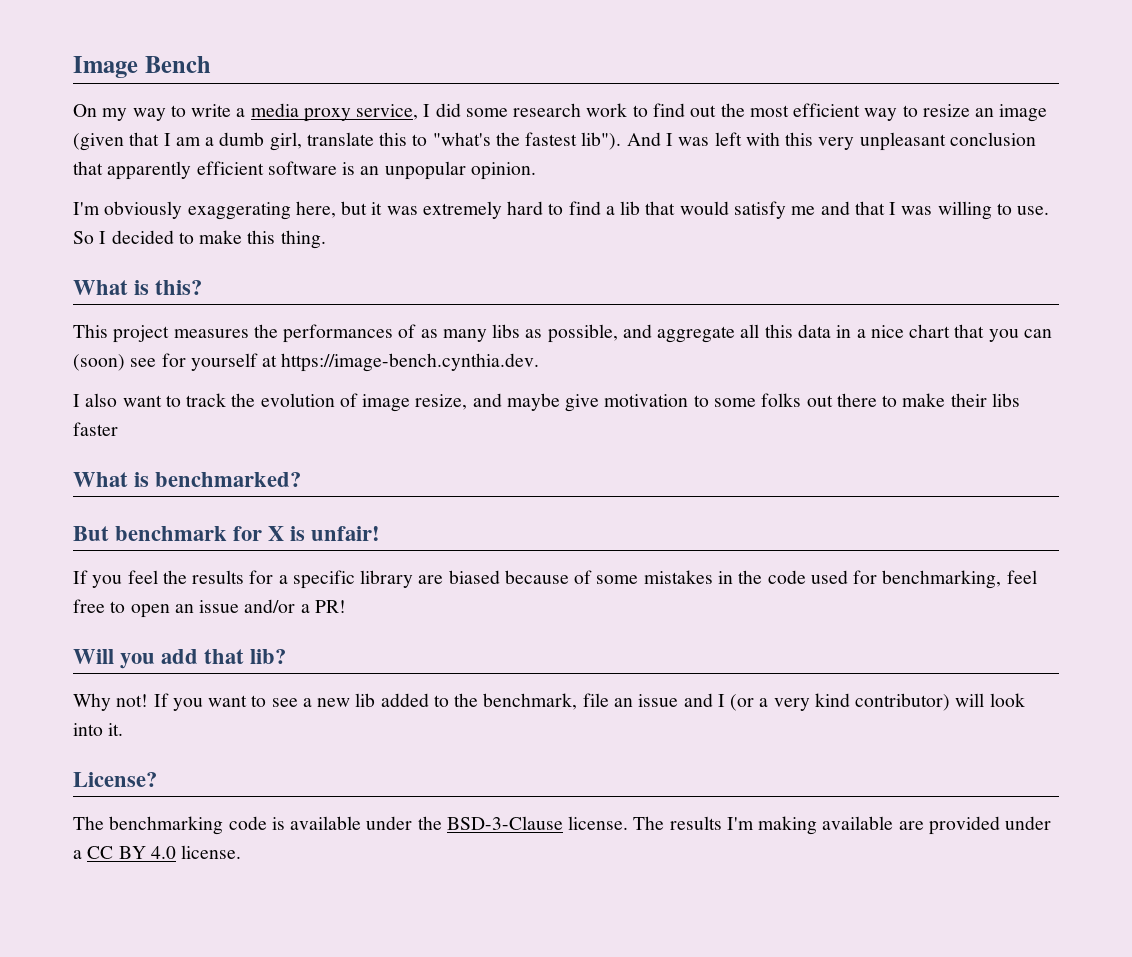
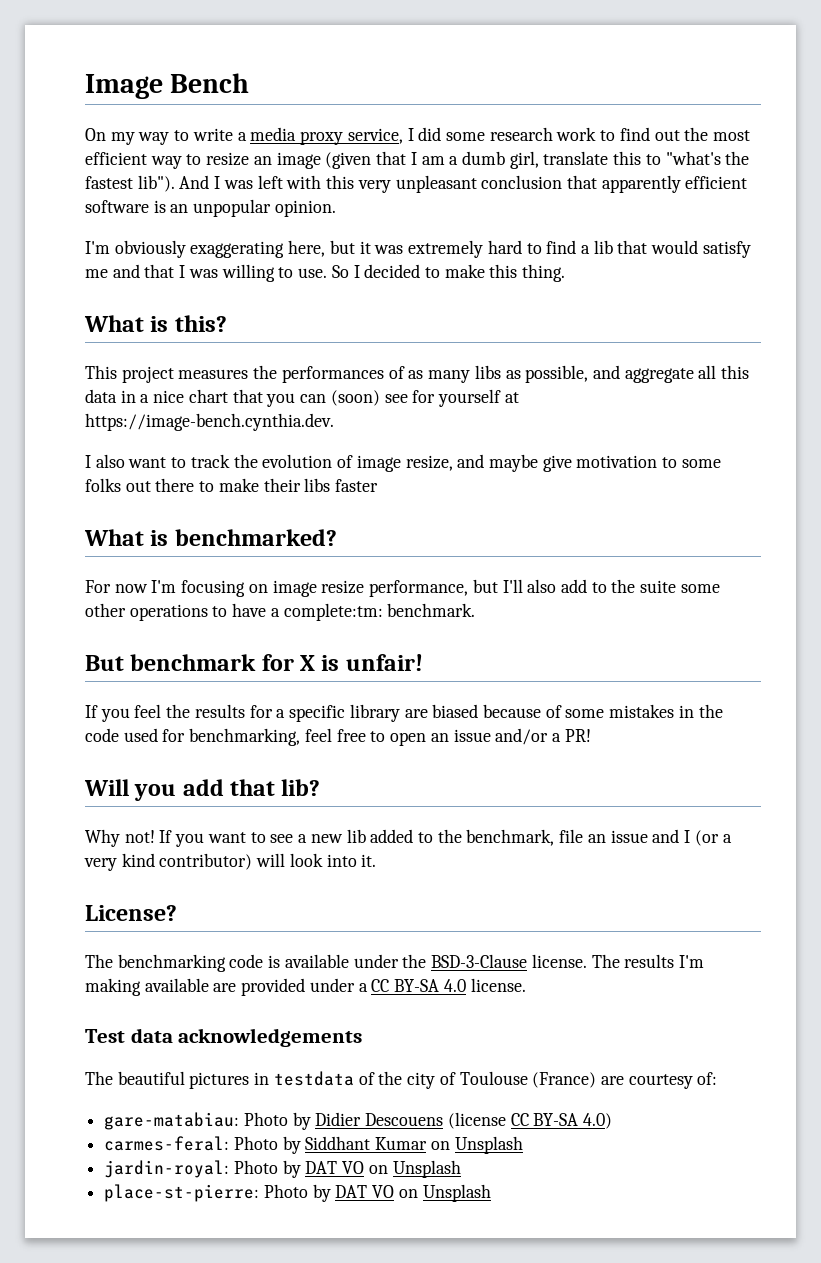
+ For now I'm focusing on image resize performance, but I'll also add to the suite some other operations to have a complete:tm: benchmark.
- The results I'm making available are provided under a CC BY 4.0 license.
+ The results I'm making available are provided under a CC BY-SA 4.0 license.
+ Test data acknowledgements
+ The beautiful pictures in testdata of the city of Toulouse (France) are courtesy of:
+ gare-matabiau: Photo by Didier Descouens (license CC BY-SA 4.0)
+ carmes-feral: Photo by Siddhant Kumar on Unsplash
+ jardin-royal: Photo by DAT VO on Unsplash
+ place-st-pierre: Photo by DAT VO on Unsplash

